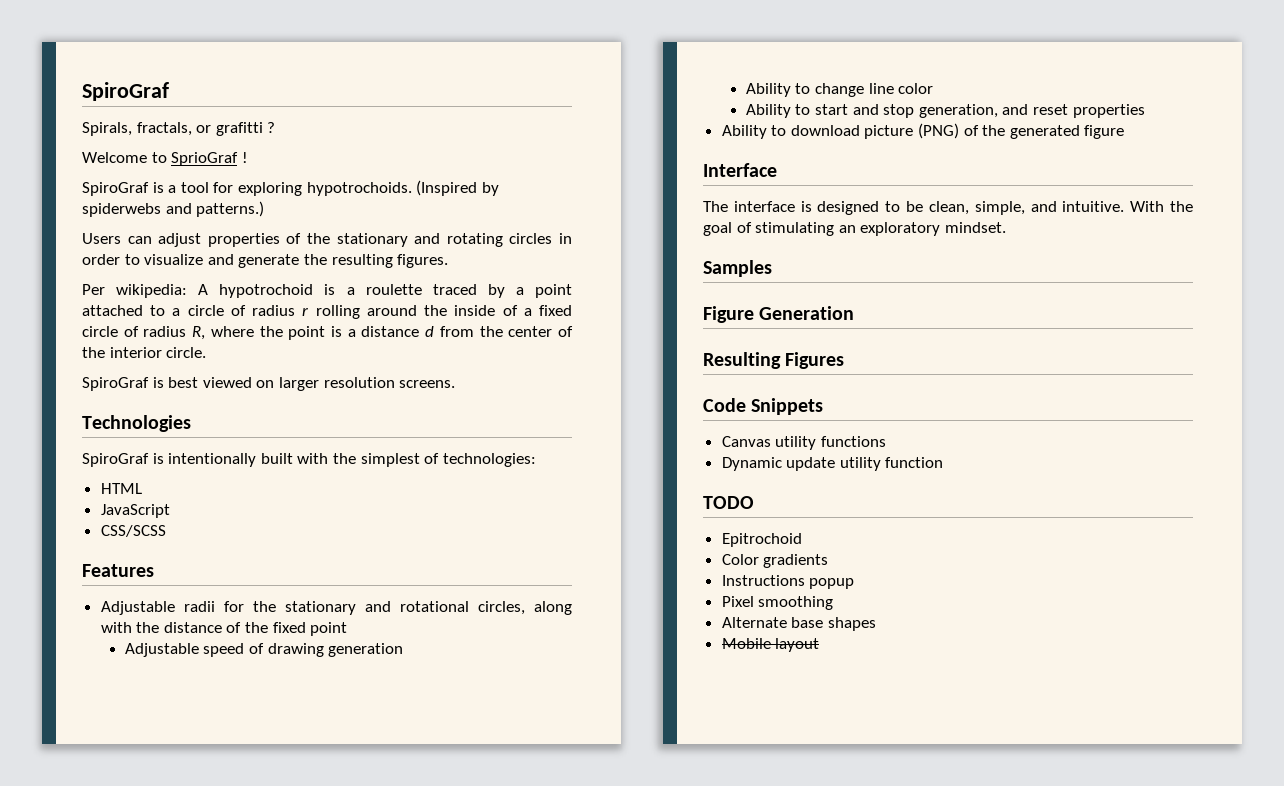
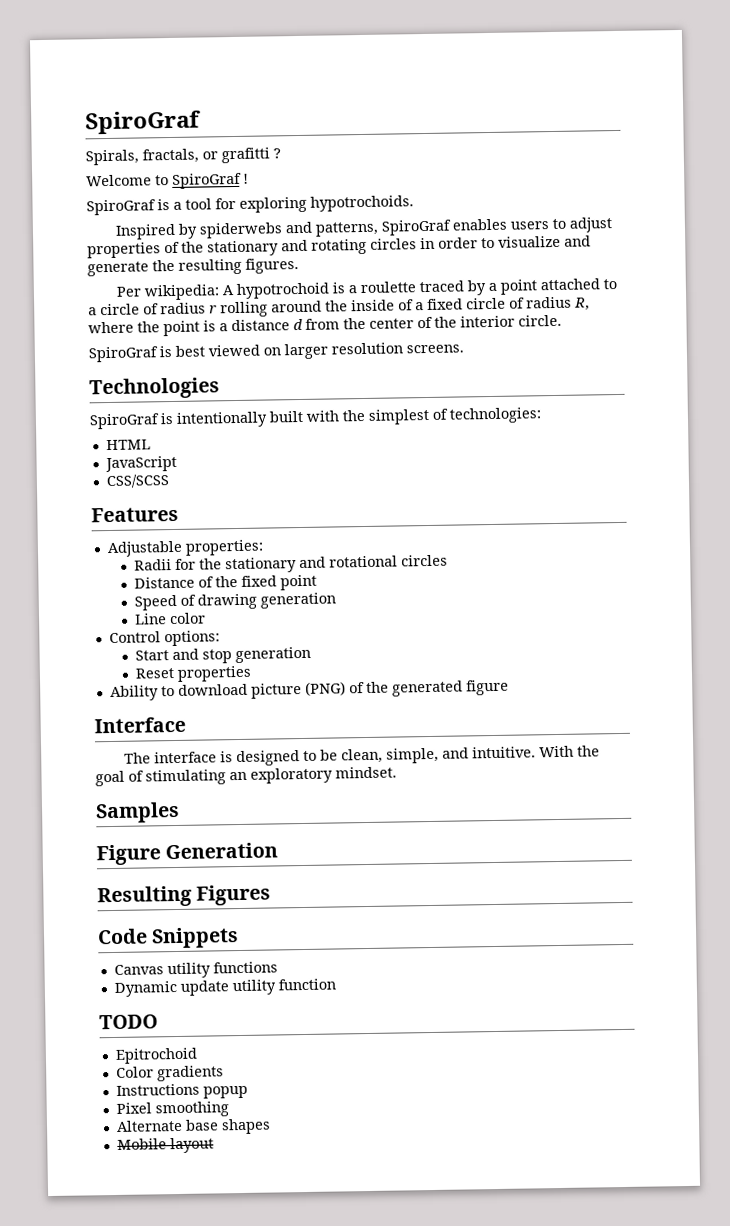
- Welcome to SprioGraf !
+ Welcome to SpiroGraf !
- SpiroGraf is a tool for exploring hypotrochoids. (Inspired by spiderwebs and patterns.)
- Users can adjust properties of the stationary and rotating circles in order to visualize and generate the resulting figures.
+ SpiroGraf is a tool for exploring hypotrochoids.
+ Inspired by spiderwebs and patterns, SpiroGraf enables users to adjust properties of the stationary and rotating circles in order to visualize and generate the resulting figures.
- Adjustable radii for the stationary and rotational circles, along with the distance of the fixed point
+ Adjustable properties:
+ Radii for the stationary and rotational circles
+ Distance of the fixed point
- Adjustable speed of drawing generation
+ Speed of drawing generation
- Ability to change line color
- Ability to start and stop generation, and reset properties
+ Line color
+ Control options:
+ Start and stop generation
+ Reset properties

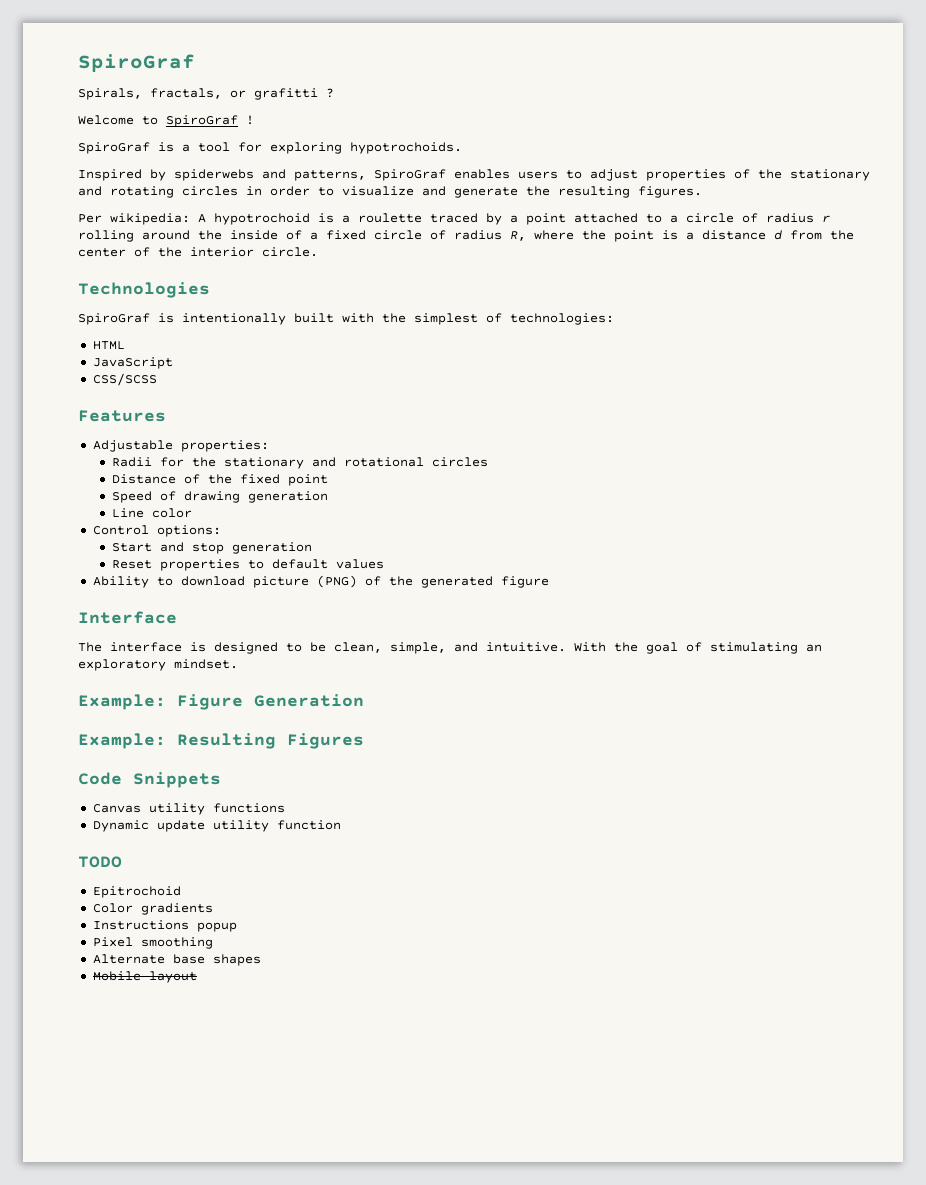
- SpiroGraf is best viewed on larger resolution screens.
- Reset properties
+ Reset properties to default values
- Samples
- Figure Generation
+ Example: Figure Generation
- Resulting Figures
+ Example: Resulting Figures

